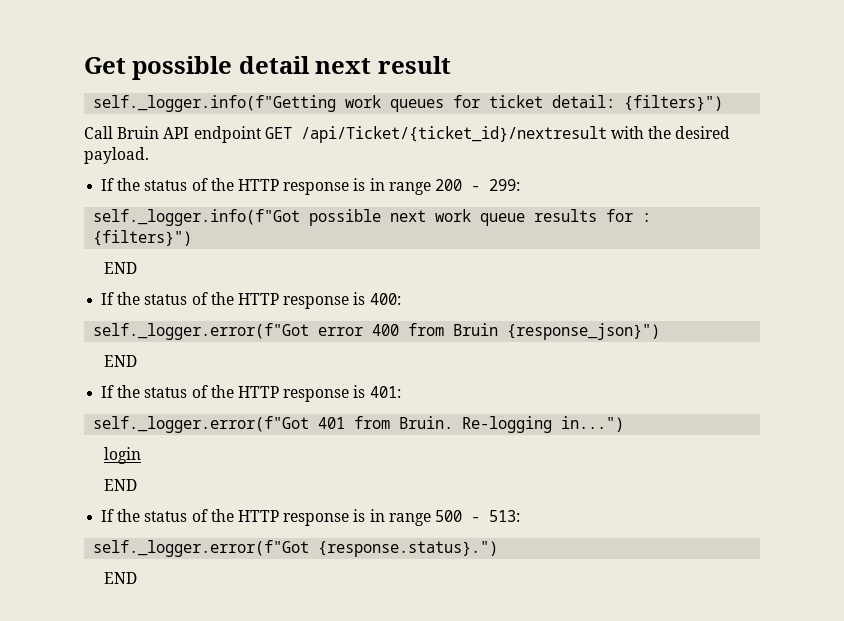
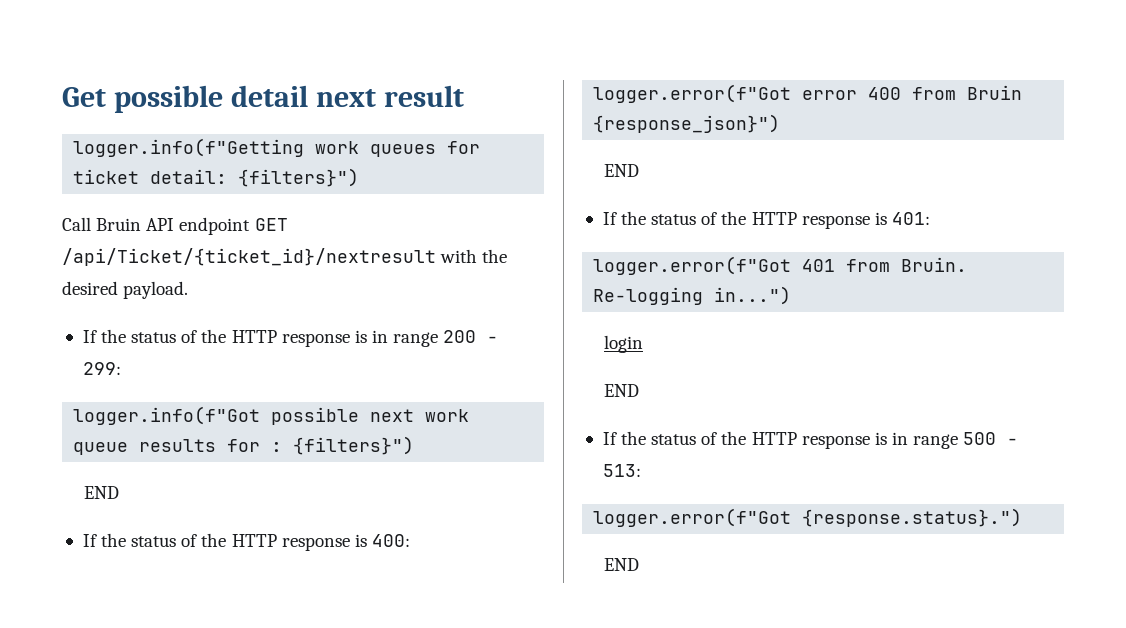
- self._logger.info(f"Getting work queues for ticket detail: {filters}")
+ logger.info(f"Getting work queues for ticket detail: {filters}")
- self._logger.info(f"Got possible next work queue results for : {filters}")
+ logger.info(f"Got possible next work queue results for : {filters}")
- self._logger.error(f"Got error 400 from Bruin {response_json}")
+ logger.error(f"Got error 400 from Bruin {response_json}")
- self._logger.error(f"Got 401 from Bruin.
+ logger.error(f"Got 401 from Bruin.
- self._logger.error(f"Got {response.status}.")
+ logger.error(f"Got {response.status}.")

